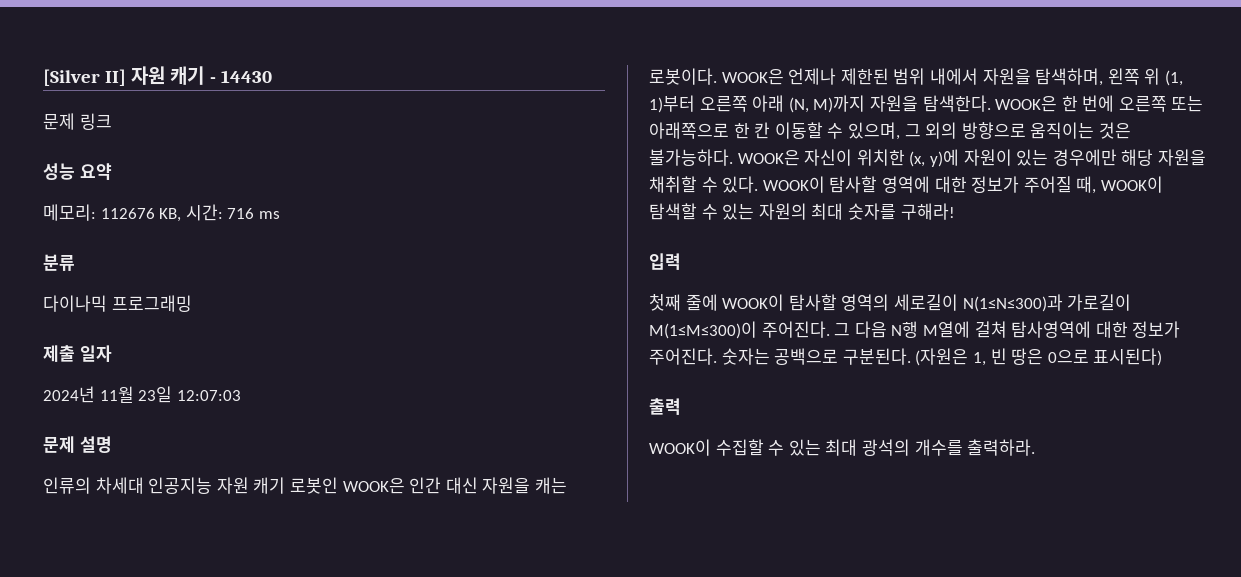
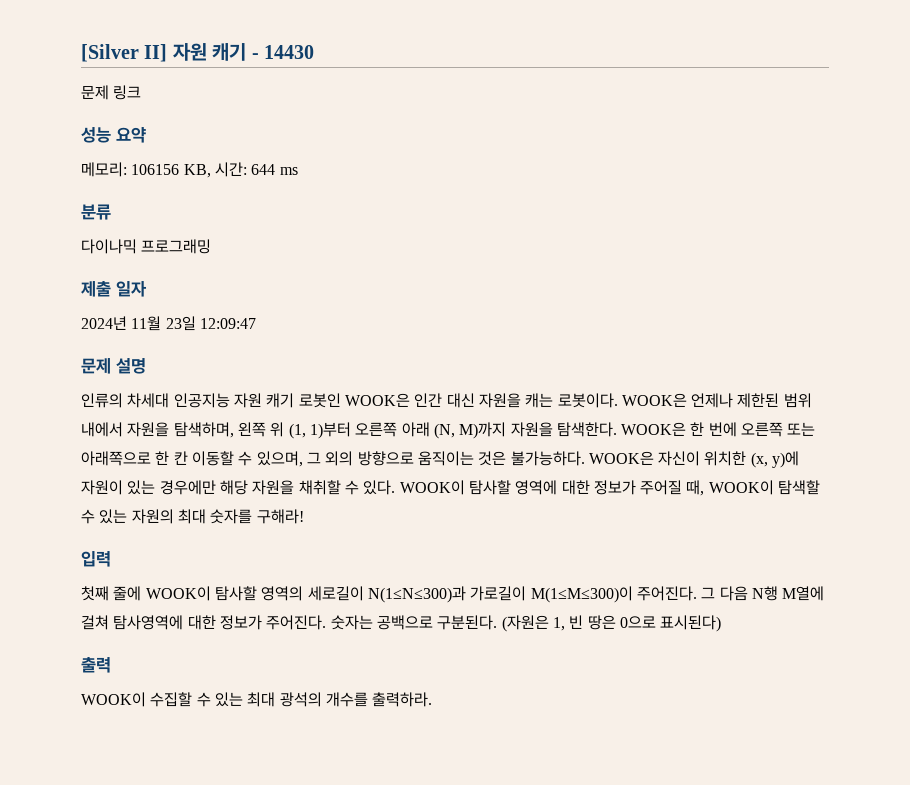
- 메모리: 112676 KB, 시간: 716 ms
+ 메모리: 106156 KB, 시간: 644 ms
- 2024년 11월 23일 12:07:03
+ 2024년 11월 23일 12:09:47

